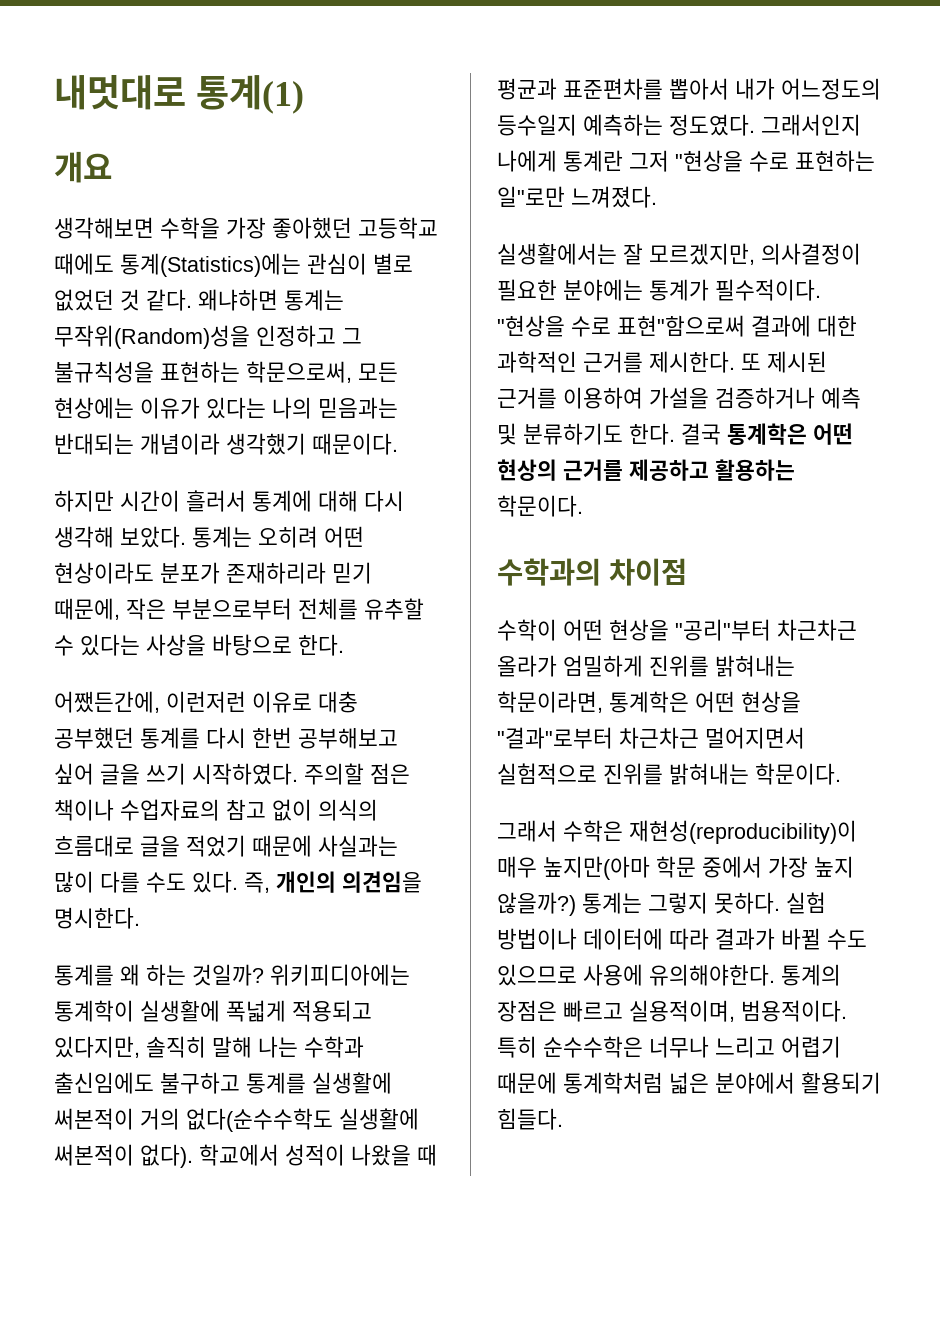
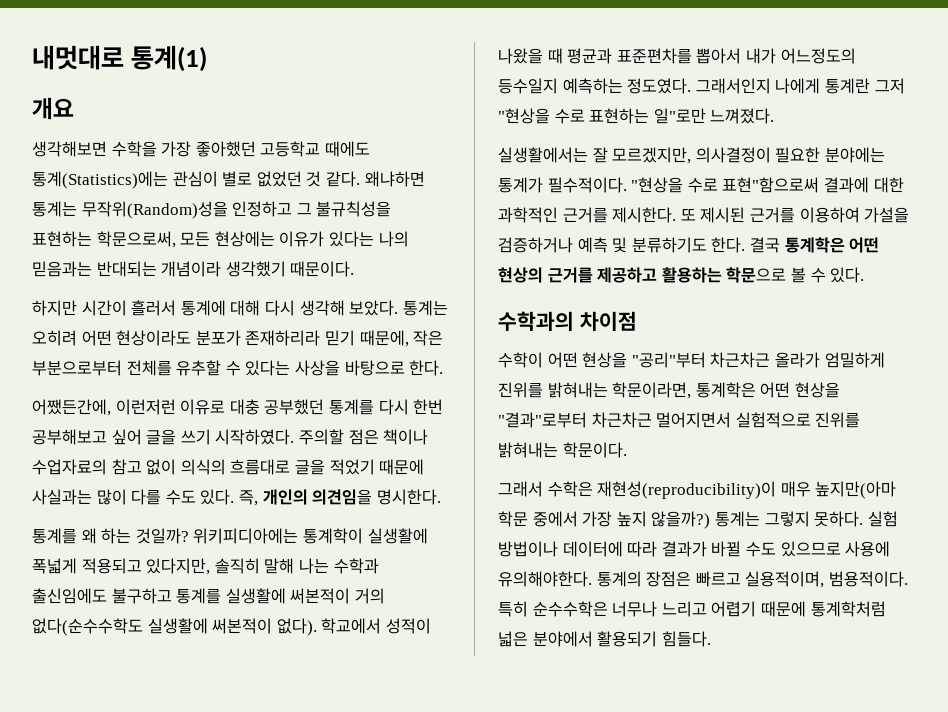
- 결국 통계학은 어떤 현상의 근거를 제공하고 활용하는 학문이다.
+ 결국 통계학은 어떤 현상의 근거를 제공하고 활용하는 학문으로 볼 수 있다.

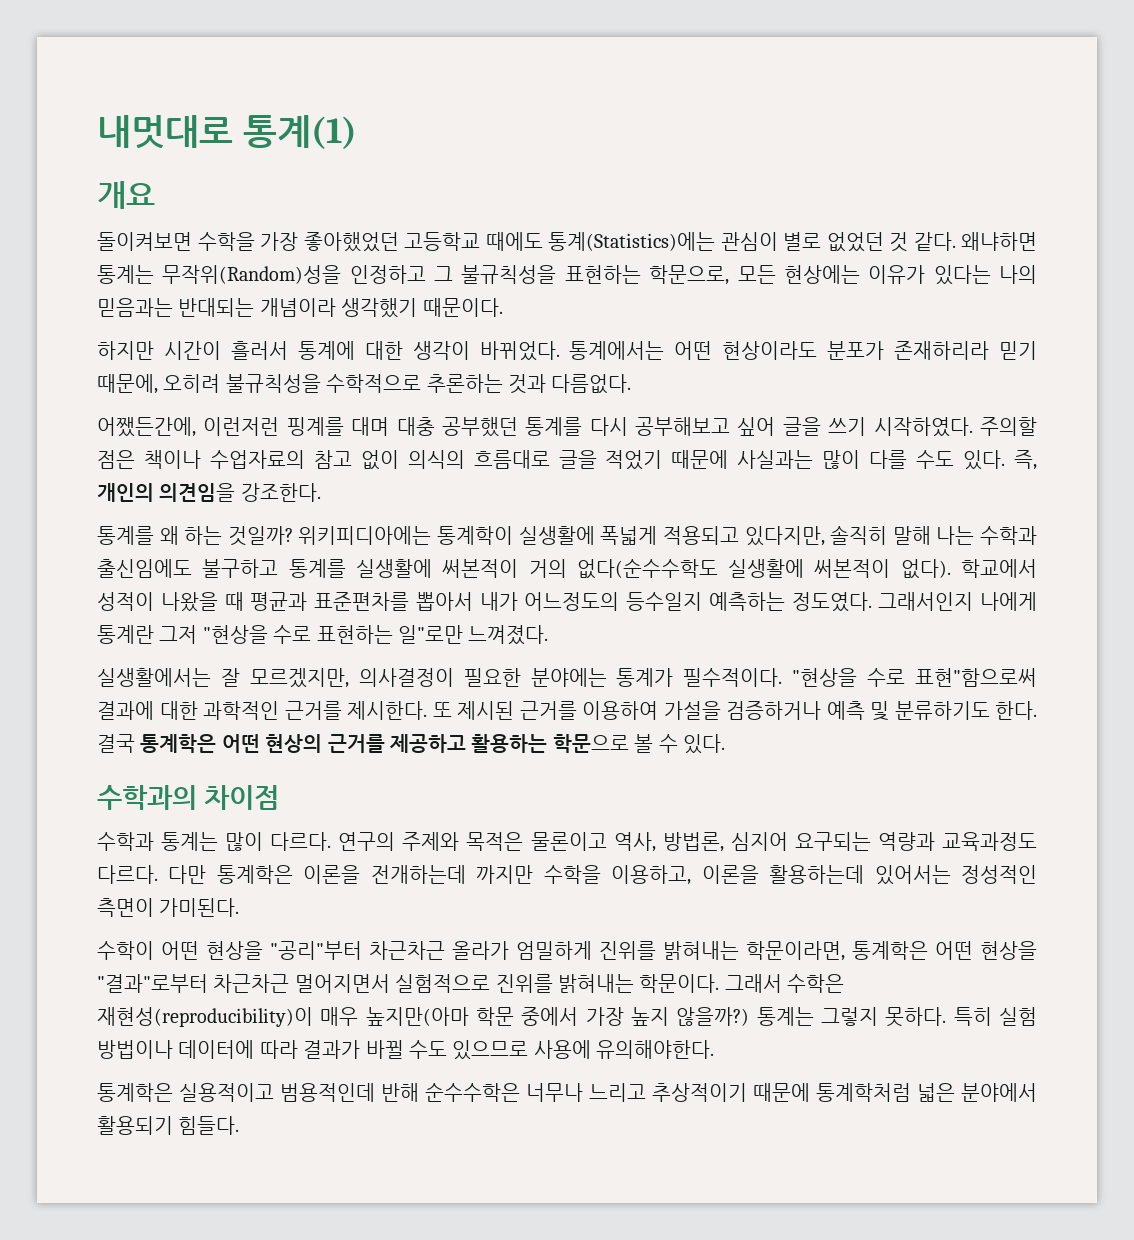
- 생각해보면 수학을 가장 좋아했던 고등학교 때에도 통계(Statistics)에는 관심이 별로 없었던 것 같다.
+ 돌이켜보면 수학을 가장 좋아했었던 고등학교 때에도 통계(Statistics)에는 관심이 별로 없었던 것 같다.
- 왜냐하면 통계는 무작위(Random)성을 인정하고 그 불규칙성을 표현하는 학문으로써, 모든 현상에는 이유가 있다는 나의 믿음과는 반대되는 개념이라 생각했기 때문이다.
+ 왜냐하면 통계는 무작위(Random)성을 인정하고 그 불규칙성을 표현하는 학문으로, 모든 현상에는 이유가 있다는 나의 믿음과는 반대되는 개념이라 생각했기 때문이다.
- 하지만 시간이 흘러서 통계에 대해 다시 생각해 보았다. 통계는 오히려 어떤 현상이라도 분포가 존재하리라 믿기 때문에, 작은 부분으로부터 전체를 유추할 수 있다는 사상을 바탕으로 한다.
+ 하지만 시간이 흘러서 통계에 대한 생각이 바뀌었다. 통계에서는 어떤 현상이라도 분포가 존재하리라 믿기 때문에, 오히려 불규칙성을 수학적으로 추론하는 것과 다름없다.
- 어쨌든간에, 이런저런 이유로 대충 공부했던 통계를 다시 한번 공부해보고 싶어 글을 쓰기 시작하였다.
+ 어쨌든간에, 이런저런 핑계를 대며 대충 공부했던 통계를 다시 공부해보고 싶어 글을 쓰기 시작하였다.
- 즉, 개인의 의견임을 명시한다.
+ 즉, 개인의 의견임을 강조한다.
+ 수학과 통계는 많이 다르다. 연구의 주제와 목적은 물론이고 역사, 방법론, 심지어 요구되는 역량과 교육과정도 다르다. 다만 통계학은 이론을 전개하는데 까지만 수학을 이용하고, 이론을 활용하는데 있어서는 정성적인 측면이 가미된다.
- 수학이 어떤 현상을 "공리"부터 차근차근 올라가 엄밀하게 진위를 밝혀내는 학문이라면, 통계학은 어떤 현상을 "결과"로부터 차근차근 멀어지면서 실험적으로 진위를 밝혀내는 학문이다.
- 그래서 수학은 재현성(reproducibility)이 매우 높지만(아마 학문 중에서 가장 높지 않을까?)
+ 수학이 어떤 현상을 "공리"부터 차근차근 올라가 엄밀하게 진위를 밝혀내는 학문이라면, 통계학은 어떤 현상을 "결과"로부터 차근차근 멀어지면서 실험적으로 진위를 밝혀내는 학문이다. 그래서 수학은 재현성(reproducibility)이 매우 높지만(아마 학문 중에서 가장 높지 않을까?)
- 실험 방법이나 데이터에 따라 결과가 바뀔 수도 있으므로 사용에 유의해야한다. 통계의 장점은 빠르고 실용적이며, 범용적이다. 특히 순수수학은 너무나 느리고 어렵기 때문에 통계학처럼 넓은 분야에서 활용되기 힘들다.
+ 특히 실험 방법이나 데이터에 따라 결과가 바뀔 수도 있으므로 사용에 유의해야한다.
+ 통계학은 실용적이고 범용적인데 반해 순수수학은 너무나 느리고 추상적이기 때문에 통계학처럼 넓은 분야에서 활용되기 힘들다.

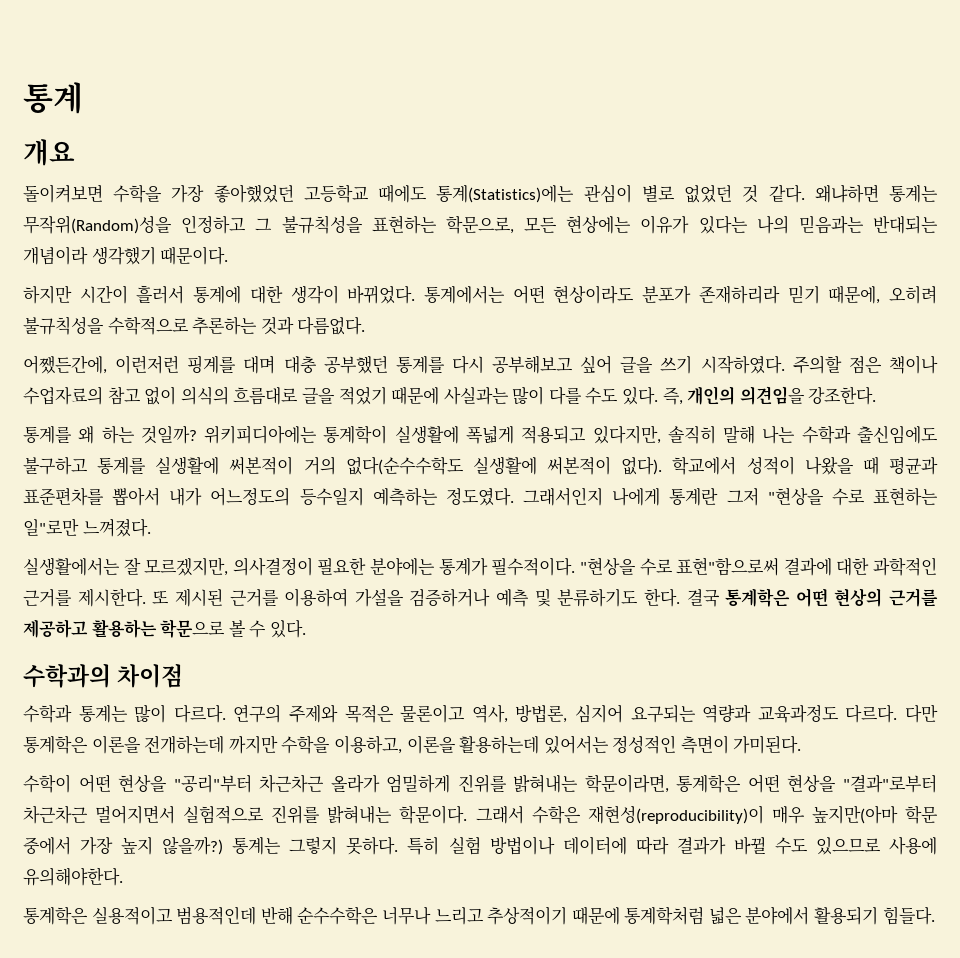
- 내멋대로 통계(1)
+ 통계

